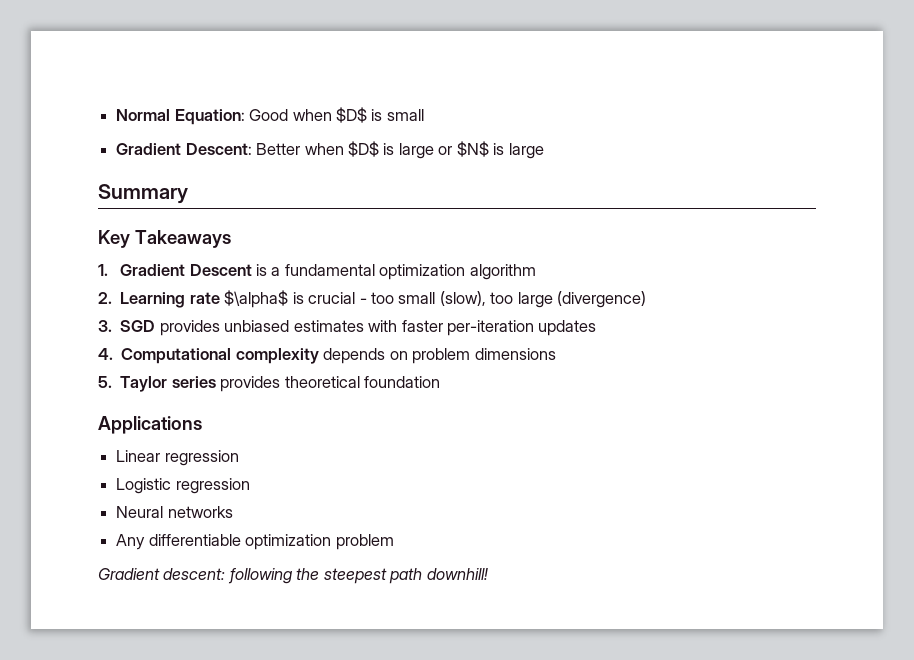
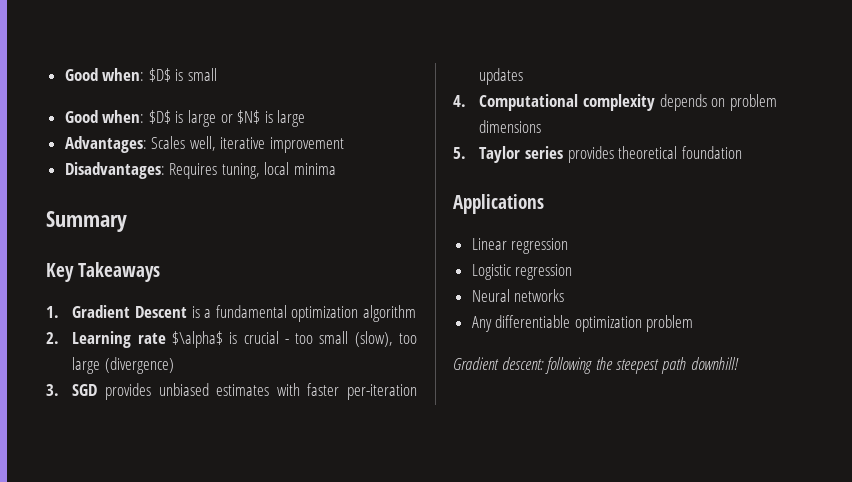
- Normal Equation: Good when $D$ is small
+ Good when: $D$ is small
- Gradient Descent: Better when $D$ is large or $N$ is large
+ Good when: $D$ is large or $N$ is large
+ Advantages: Scales well, iterative improvement
+ Disadvantages: Requires tuning, local minima

